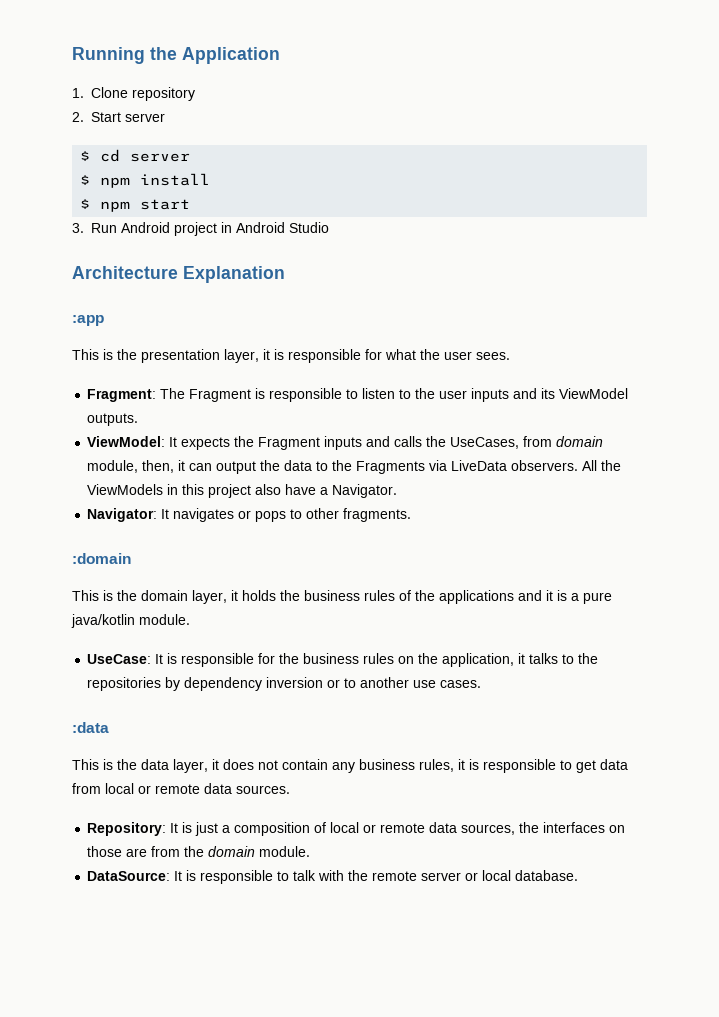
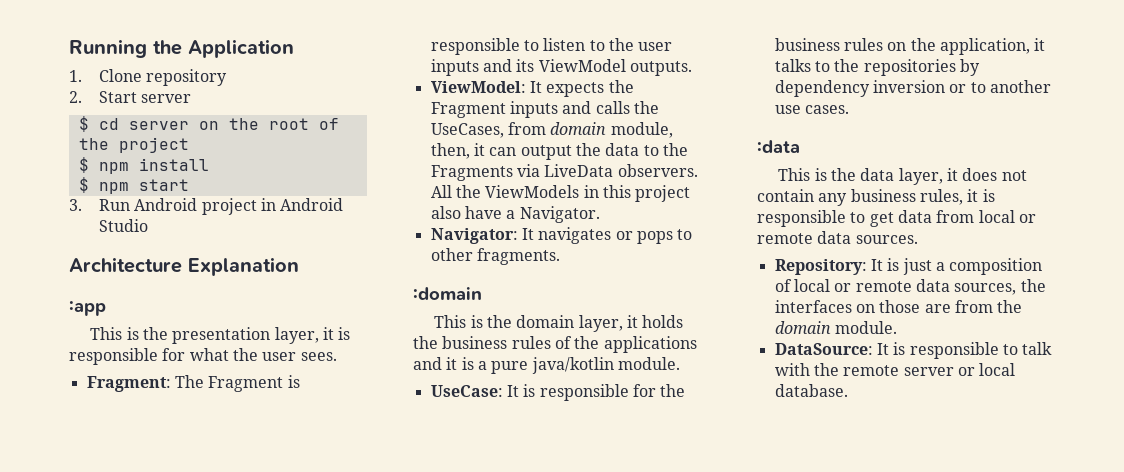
- $ cd server
+ $ cd server on the root of the project

